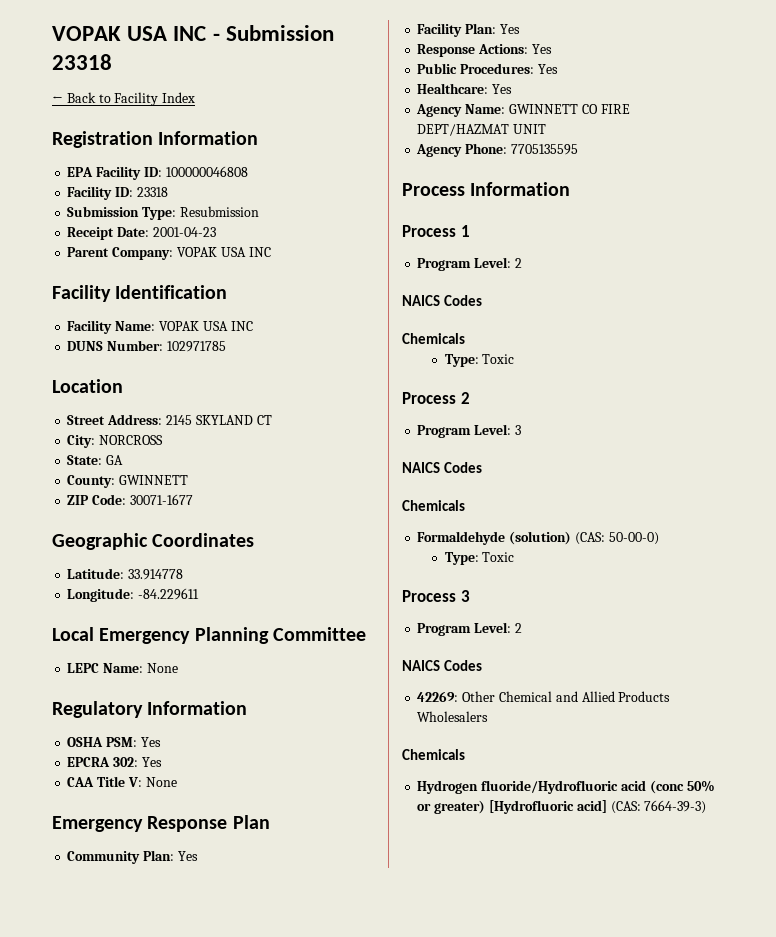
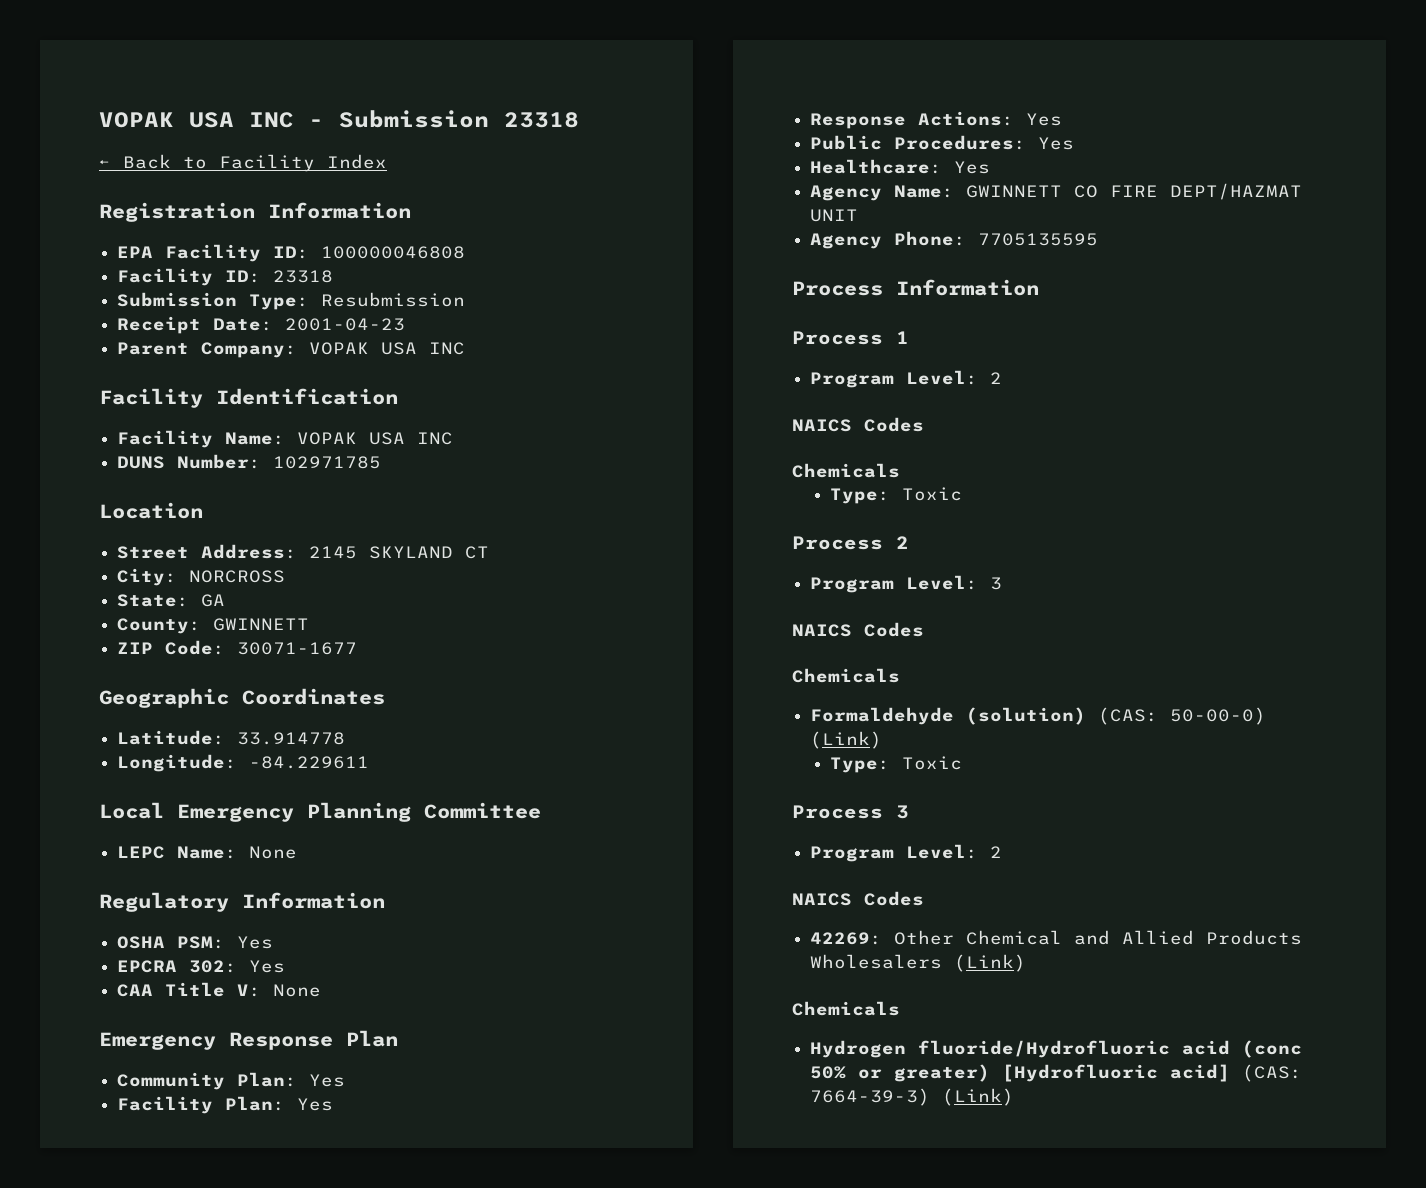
- Formaldehyde (solution) (CAS: 50-00-0)
+ Formaldehyde (solution) (CAS: 50-00-0) (Link)
- 42269: Other Chemical and Allied Products Wholesalers
+ 42269: Other Chemical and Allied Products Wholesalers (Link)
- Hydrogen fluoride/Hydrofluoric acid (conc 50% or greater) [Hydrofluoric acid] (CAS: 7664-39-3)
+ Hydrogen fluoride/Hydrofluoric acid (conc 50% or greater) [Hydrofluoric acid] (CAS: 7664-39-3) (Link)

